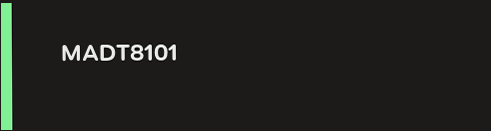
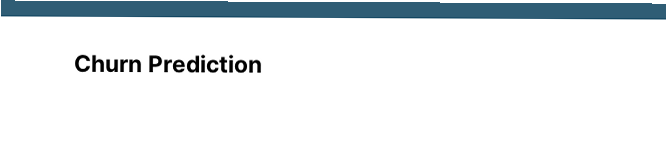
- MADT8101
+ Churn Prediction

